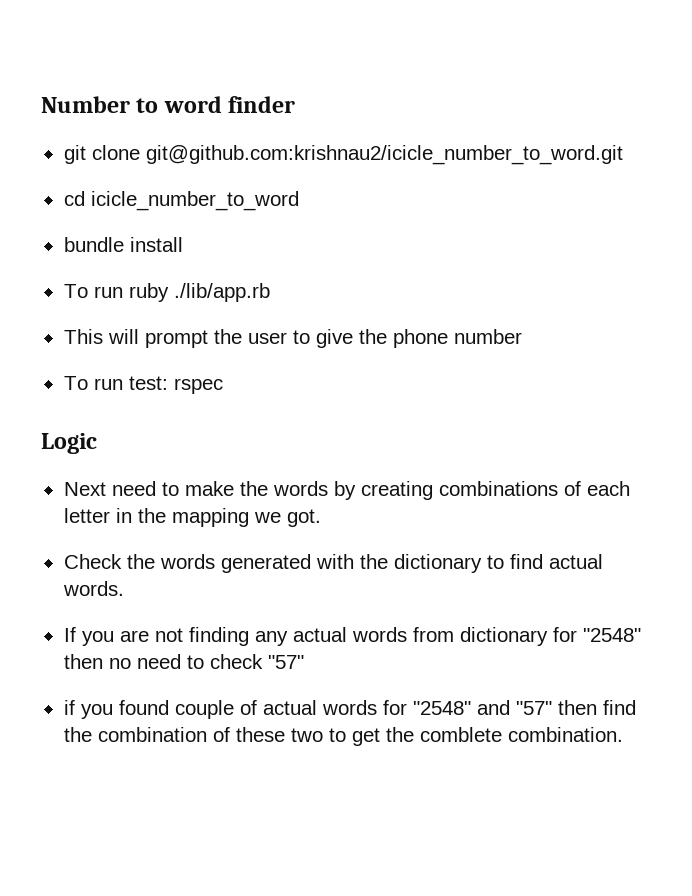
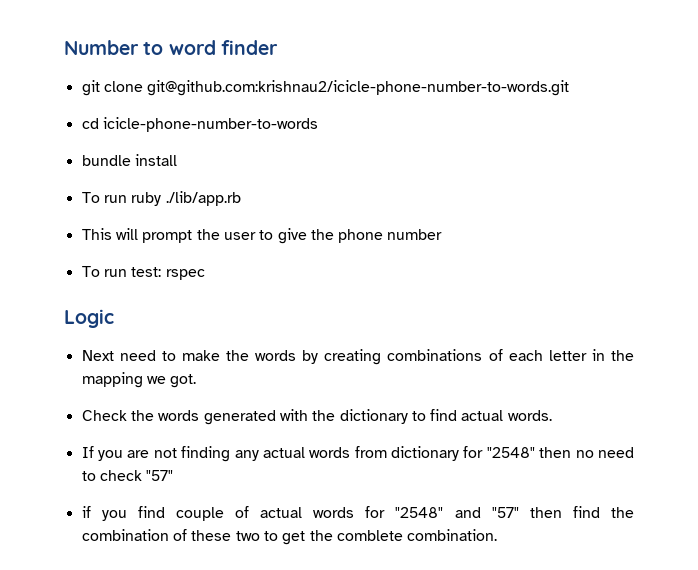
- git clone git@github.com:krishnau2/icicle_number_to_word.git
+ git clone git@github.com:krishnau2/icicle-phone-number-to-words.git
- cd icicle_number_to_word
+ cd icicle-phone-number-to-words
- if you found couple of actual words for "2548" and "57" then find the combination of these two to get the comblete combination.
+ if you find couple of actual words for "2548" and "57" then find the combination of these two to get the comblete combination.

